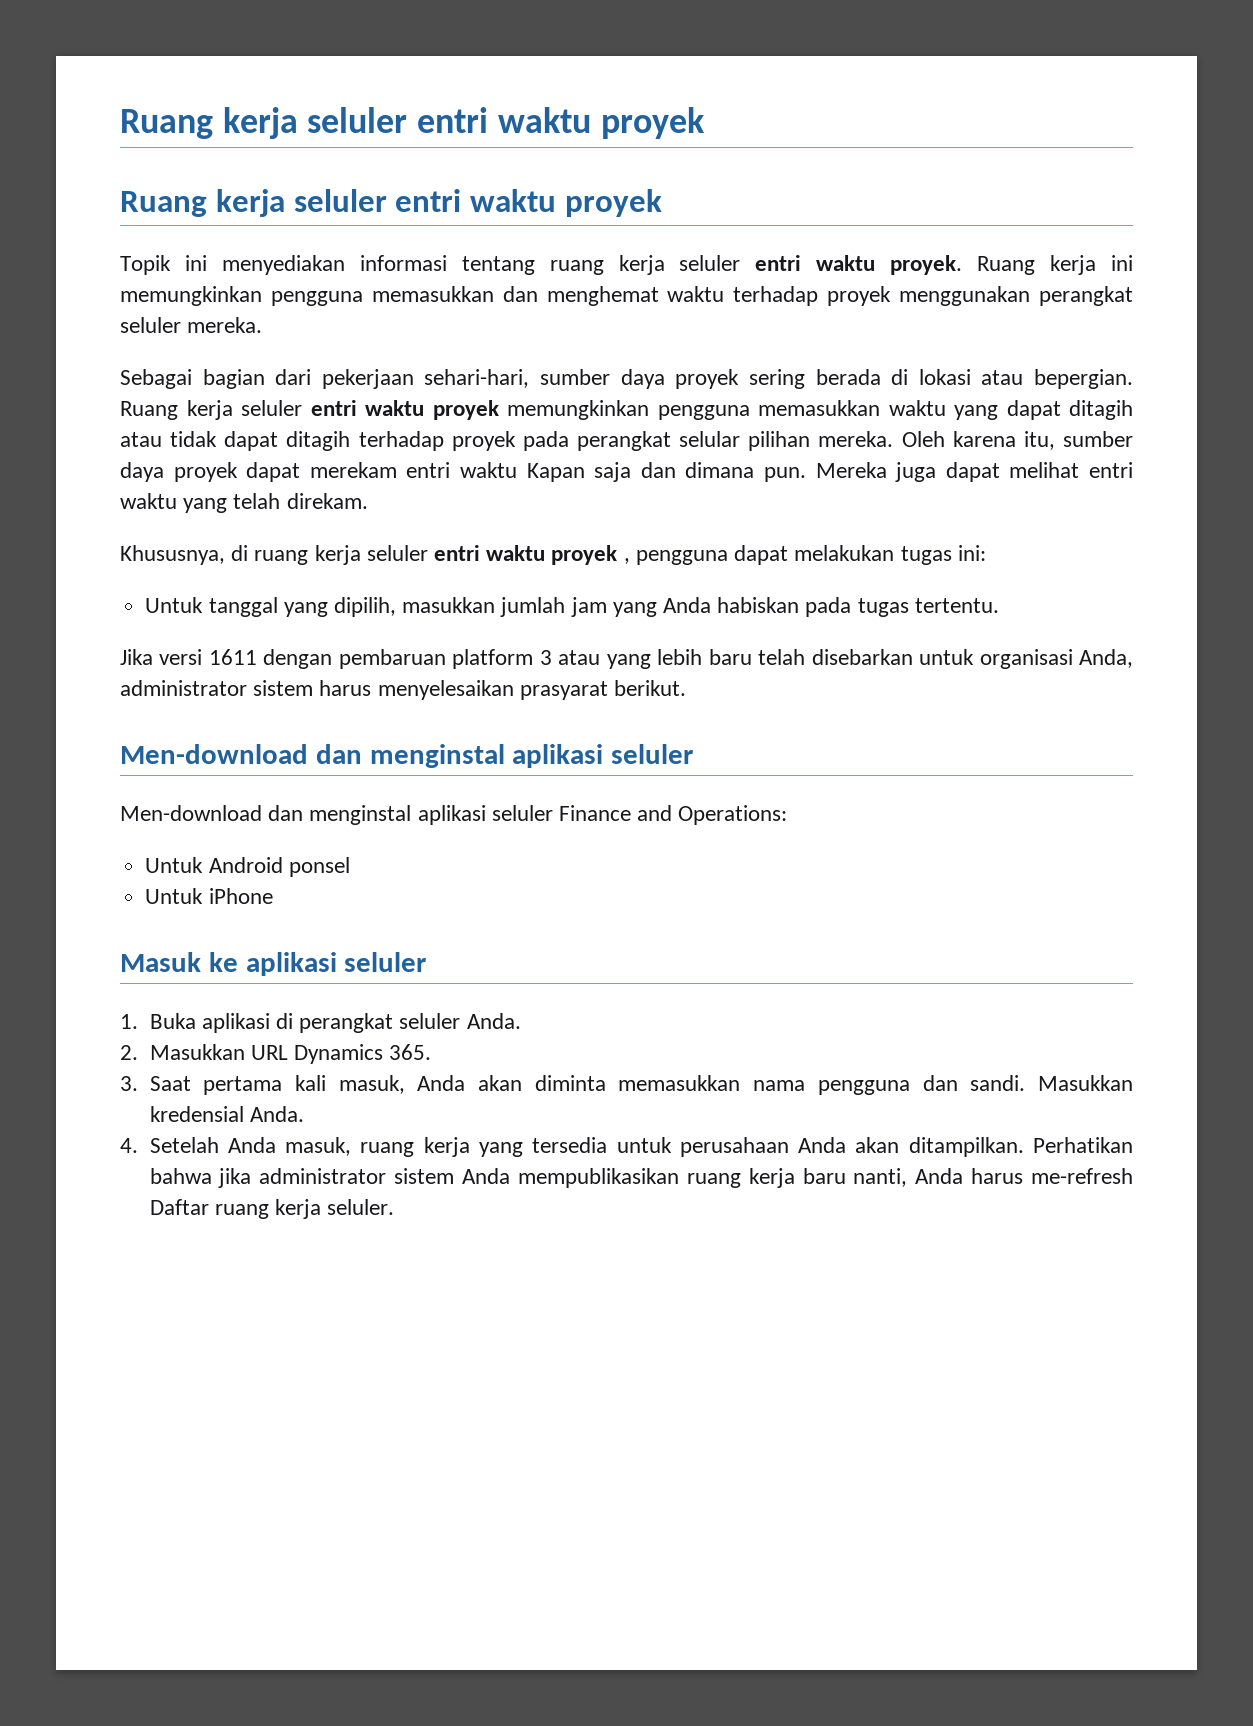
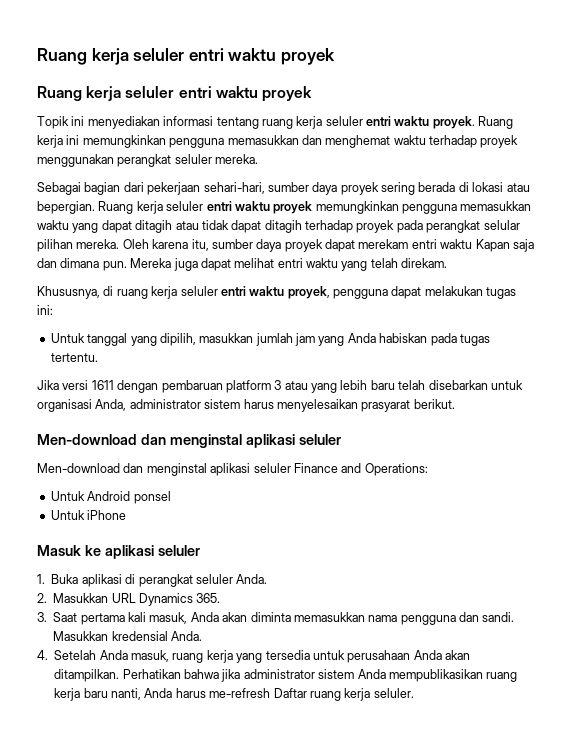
- Khususnya, di ruang kerja seluler entri waktu proyek , pengguna dapat melakukan tugas ini:
+ Khususnya, di ruang kerja seluler entri waktu proyek, pengguna dapat melakukan tugas ini:

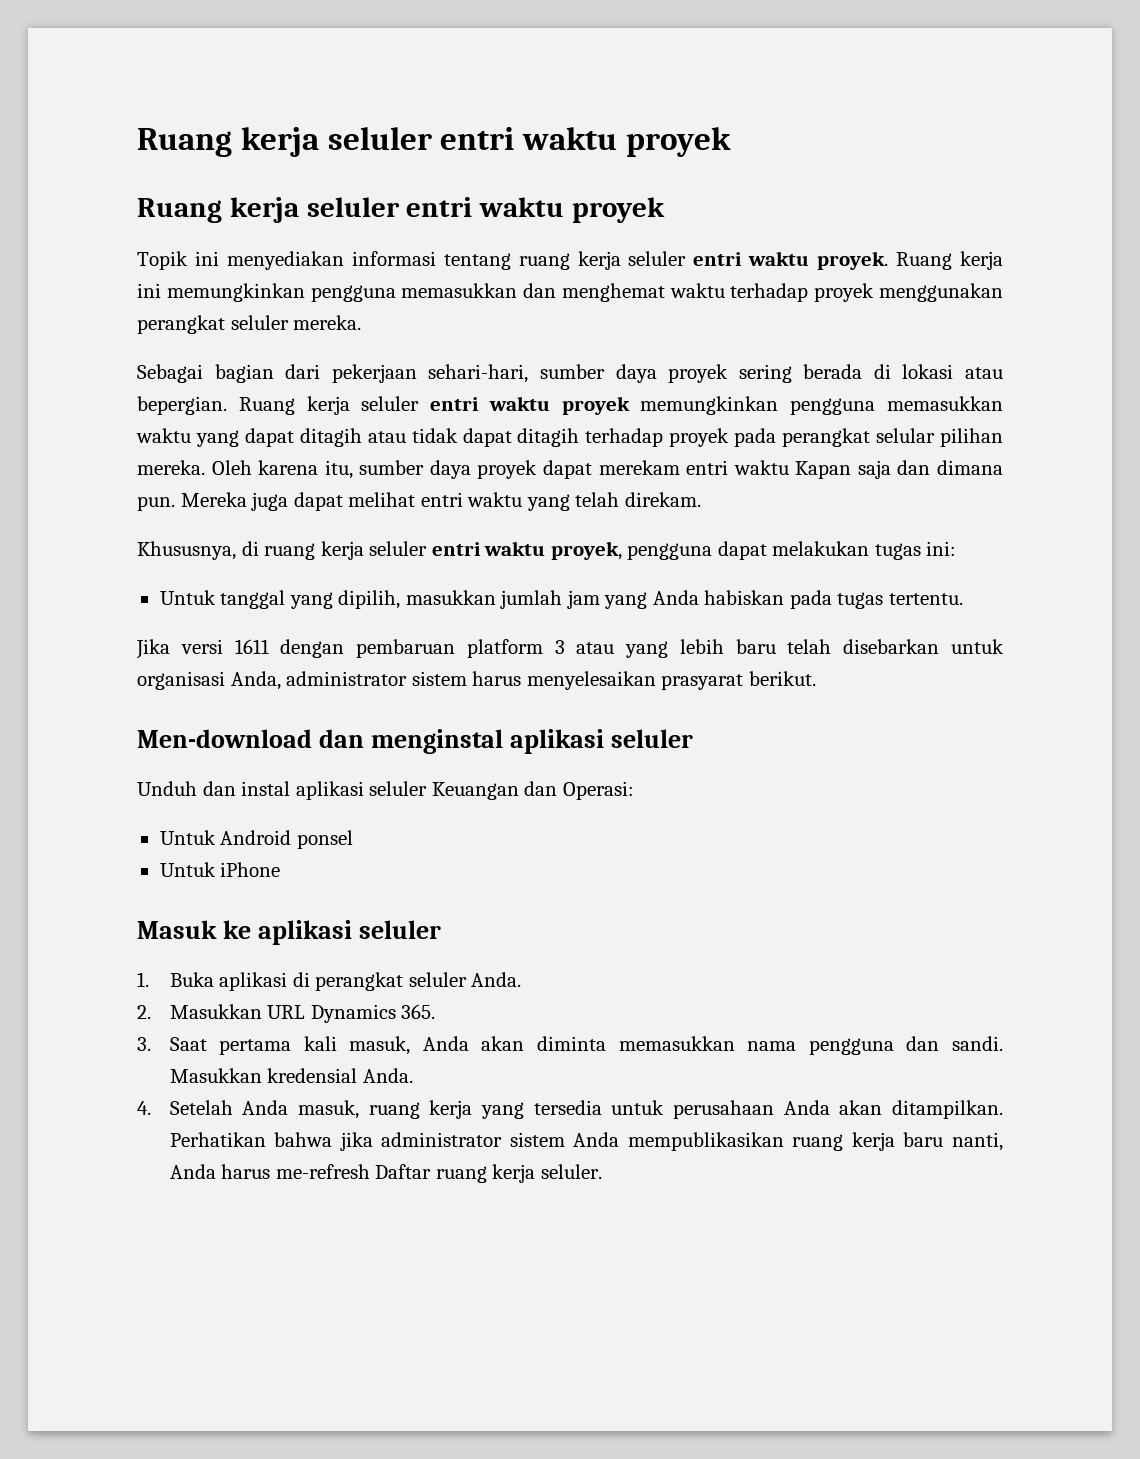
- Men-download dan menginstal aplikasi seluler Finance and Operations:
+ Unduh dan instal aplikasi seluler Keuangan dan Operasi:

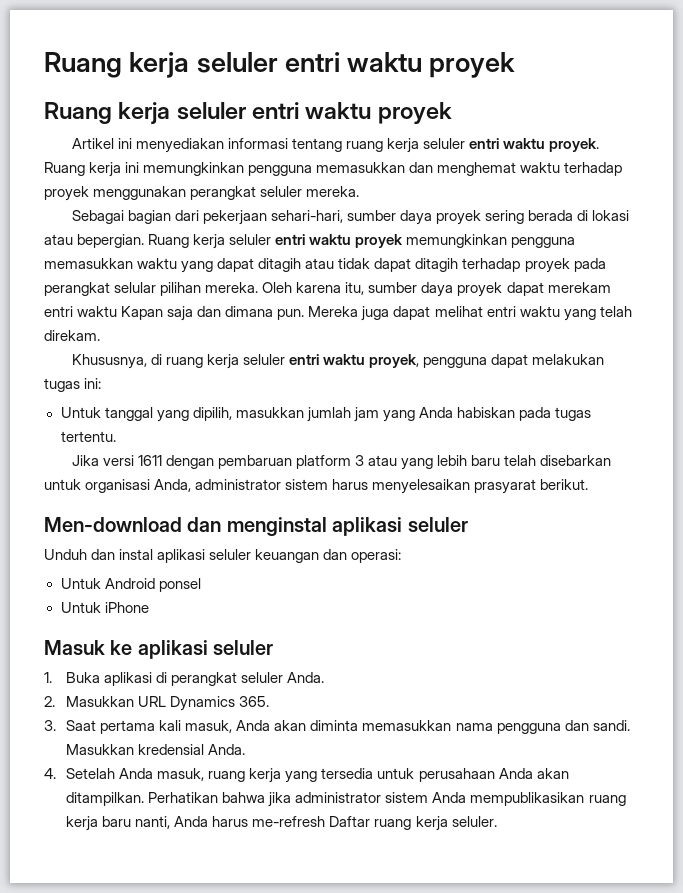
- Topik ini menyediakan informasi tentang ruang kerja seluler entri waktu proyek.
+ Artikel ini menyediakan informasi tentang ruang kerja seluler entri waktu proyek.
- Unduh dan instal aplikasi seluler Keuangan dan Operasi:
+ Unduh dan instal aplikasi seluler keuangan dan operasi:

